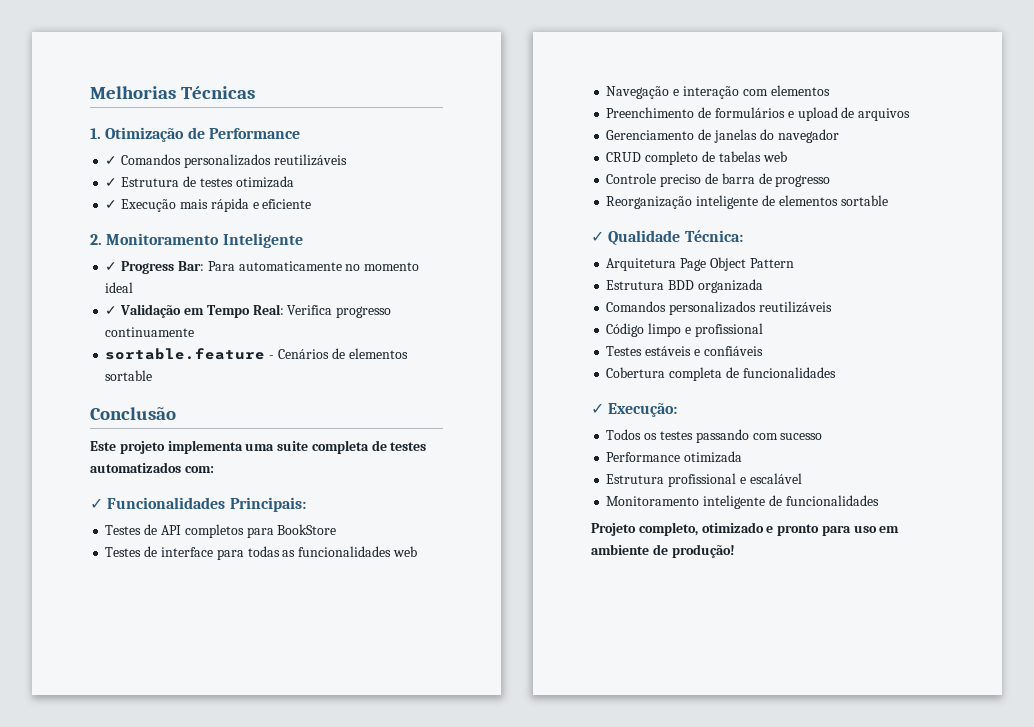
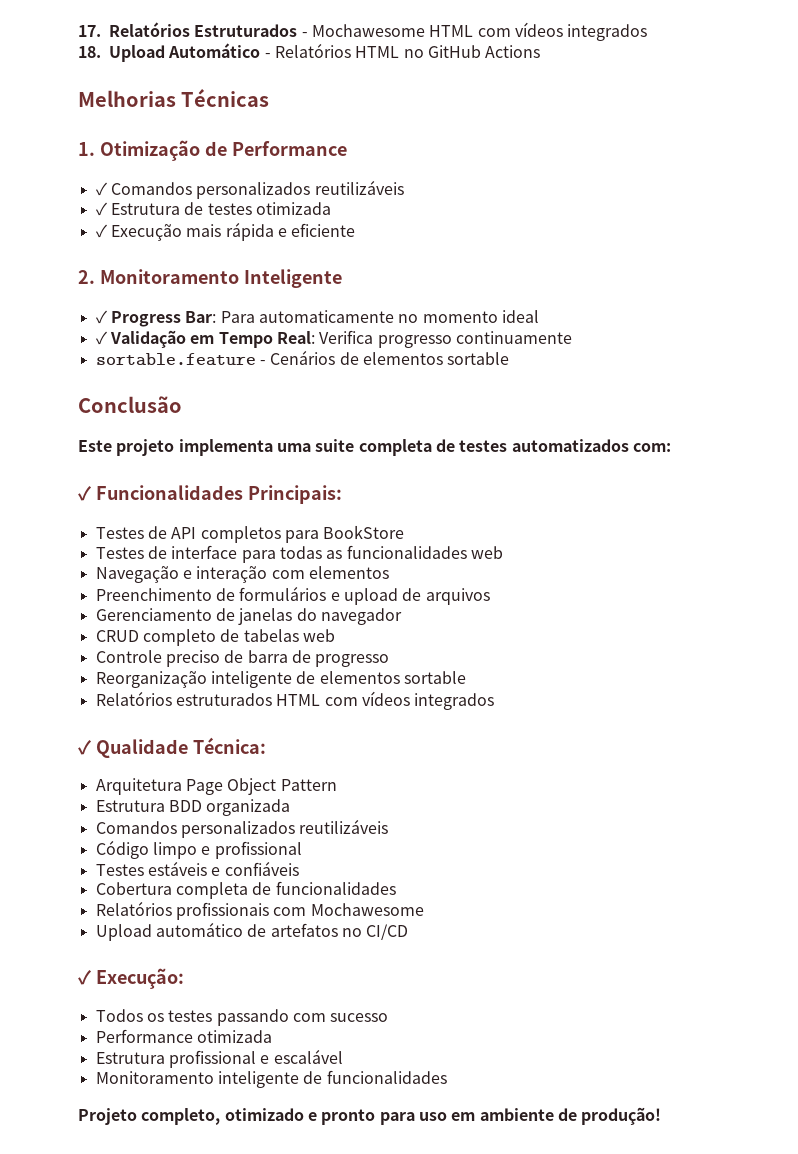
+ 17. Relatórios Estruturados - Mochawesome HTML com vídeos integrados
+ 18. Upload Automático - Relatórios HTML no GitHub Actions
+ Relatórios estruturados HTML com vídeos integrados
+ Relatórios profissionais com Mochawesome
+ Upload automático de artefatos no CI/CD

